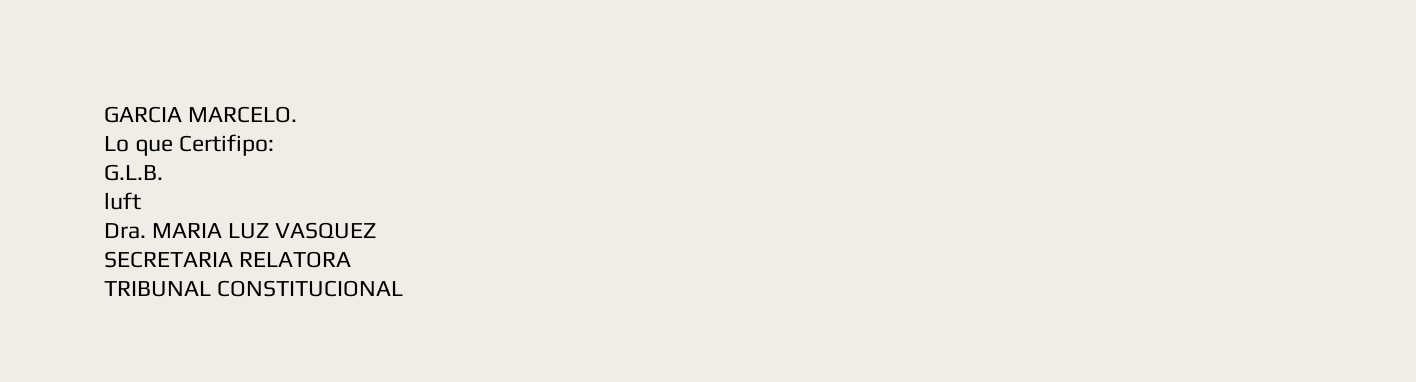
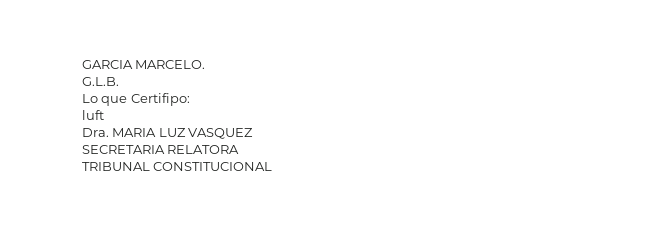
+ G.L.B.
- G.L.B.

